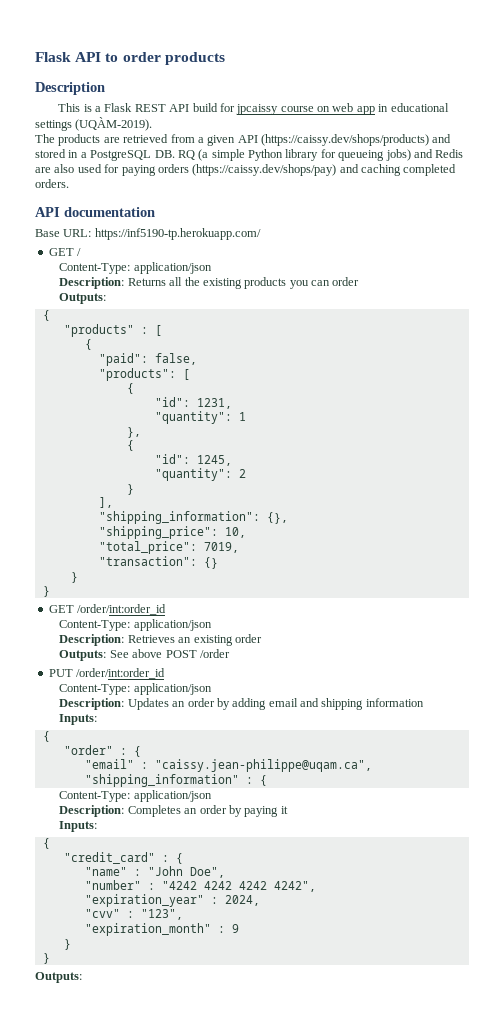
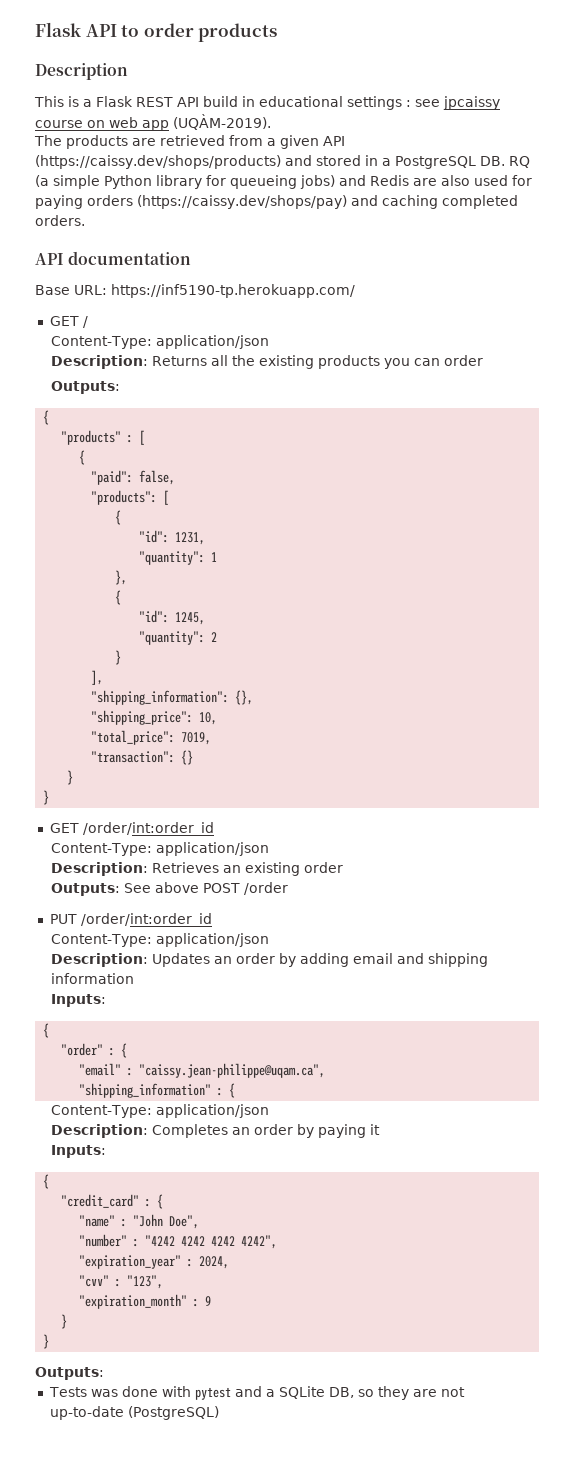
- This is a Flask REST API build for jpcaissy course on web app in educational settings (UQÀM-2019).
+ This is a Flask REST API build in educational settings : see jpcaissy course on web app (UQÀM-2019).
+ Tests was done with pytest and a SQLite DB, so they are not up-to-date (PostgreSQL)

